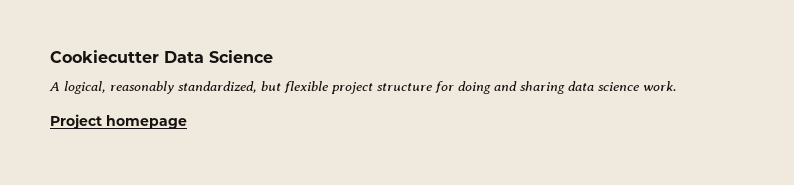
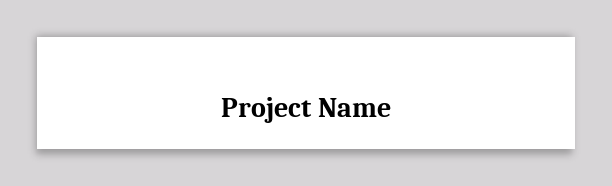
- Cookiecutter Data Science
- A logical, reasonably standardized, but flexible project structure for doing and sharing data science work.
- Project homepage
+ Project Name

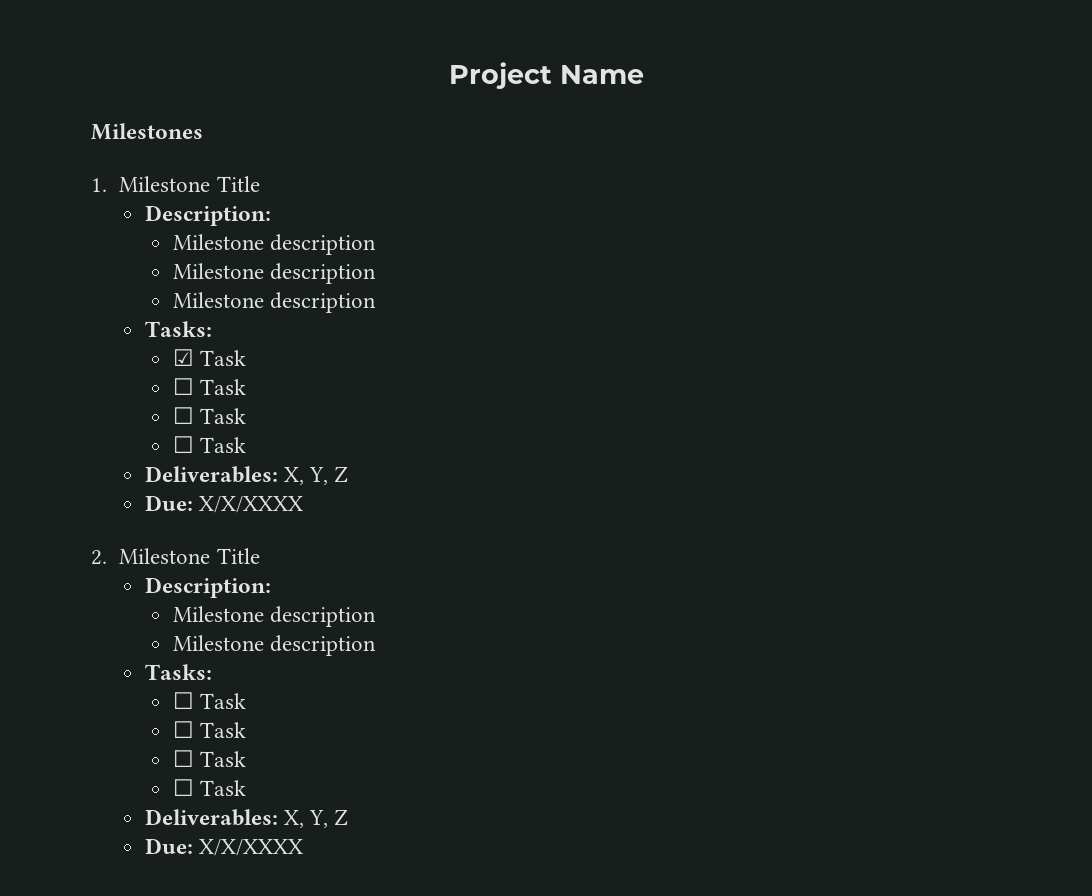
+ Milestones
+ 1. Milestone Title
+ Description:
+ Milestone description
+ Milestone description
+ Milestone description
+ Tasks:
+ ☑ Task
+ ☐ Task
+ ☐ Task
+ ☐ Task
+ Deliverables: X, Y, Z
+ Due: X/X/XXXX
+ 2. Milestone Title
+ Description:
+ Milestone description
+ Milestone description
+ Tasks:
+ ☐ Task
+ ☐ Task
+ ☐ Task
+ ☐ Task
+ Deliverables: X, Y, Z
+ Due: X/X/XXXX

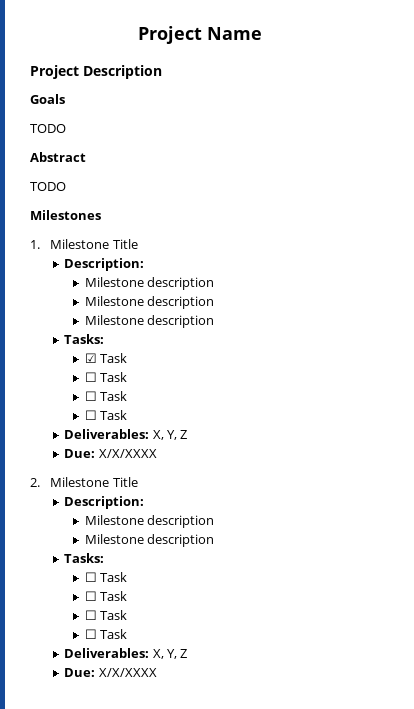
+ Project Description
+ Goals
+ TODO
+ Abstract
+ TODO

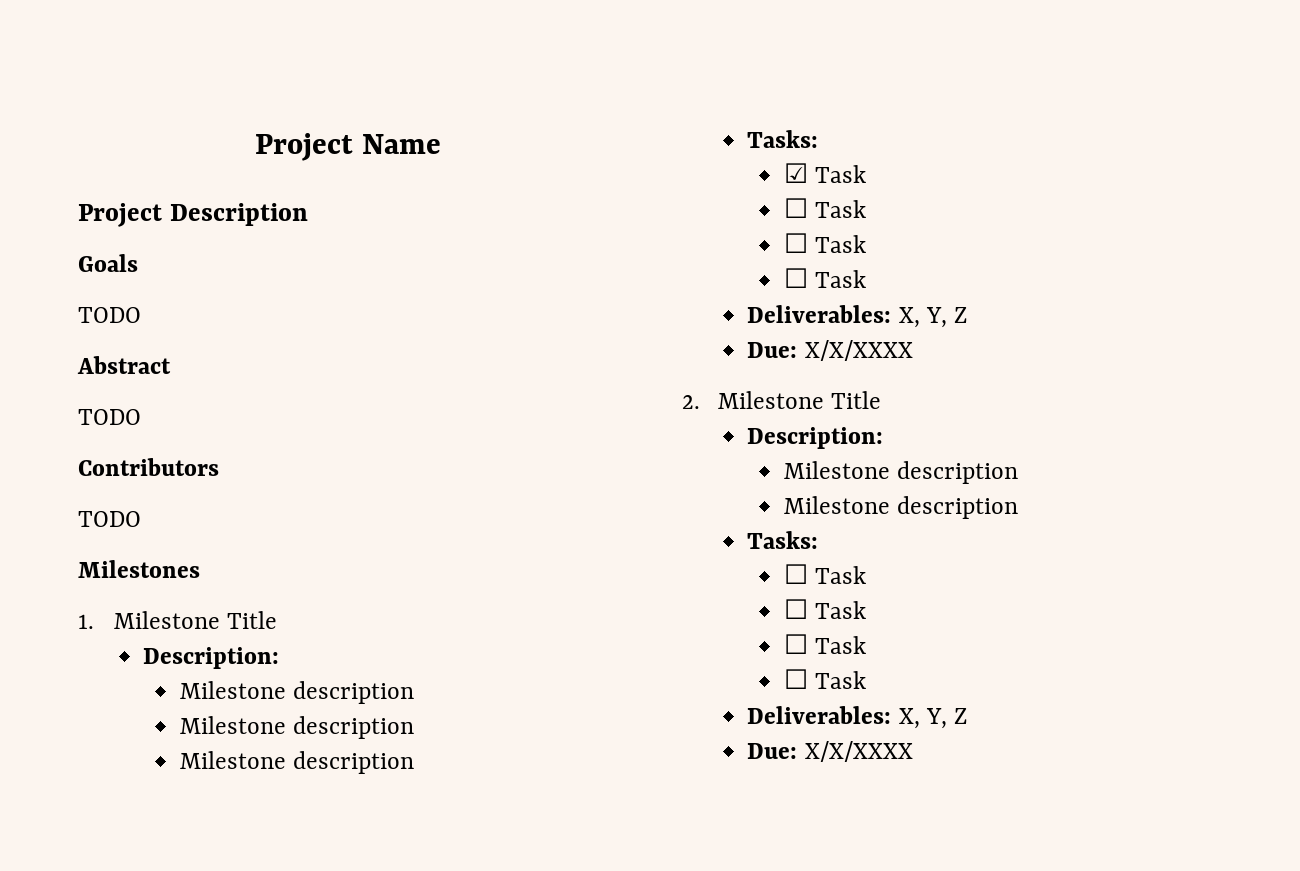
+ Contributors
+ TODO

